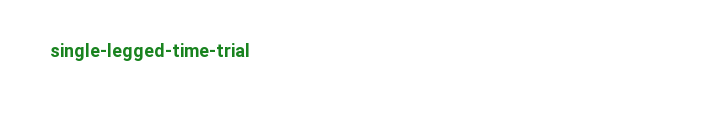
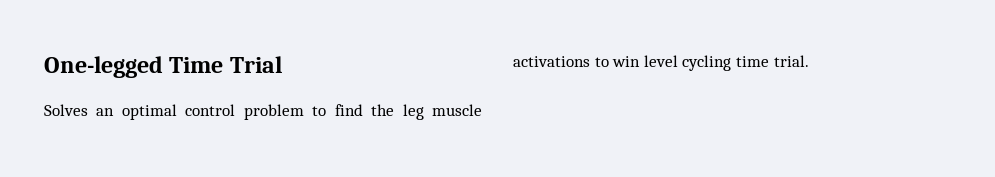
- single-legged-time-trial
+ One-legged Time Trial
+ Solves an optimal control problem to find the leg muscle activations to win level cycling time trial.

